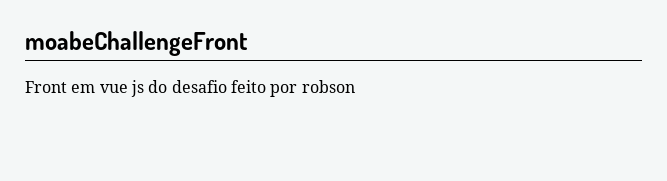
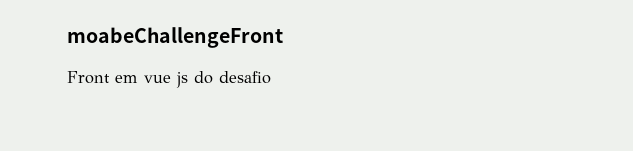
- Front em vue js do desafio feito por robson
+ Front em vue js do desafio

